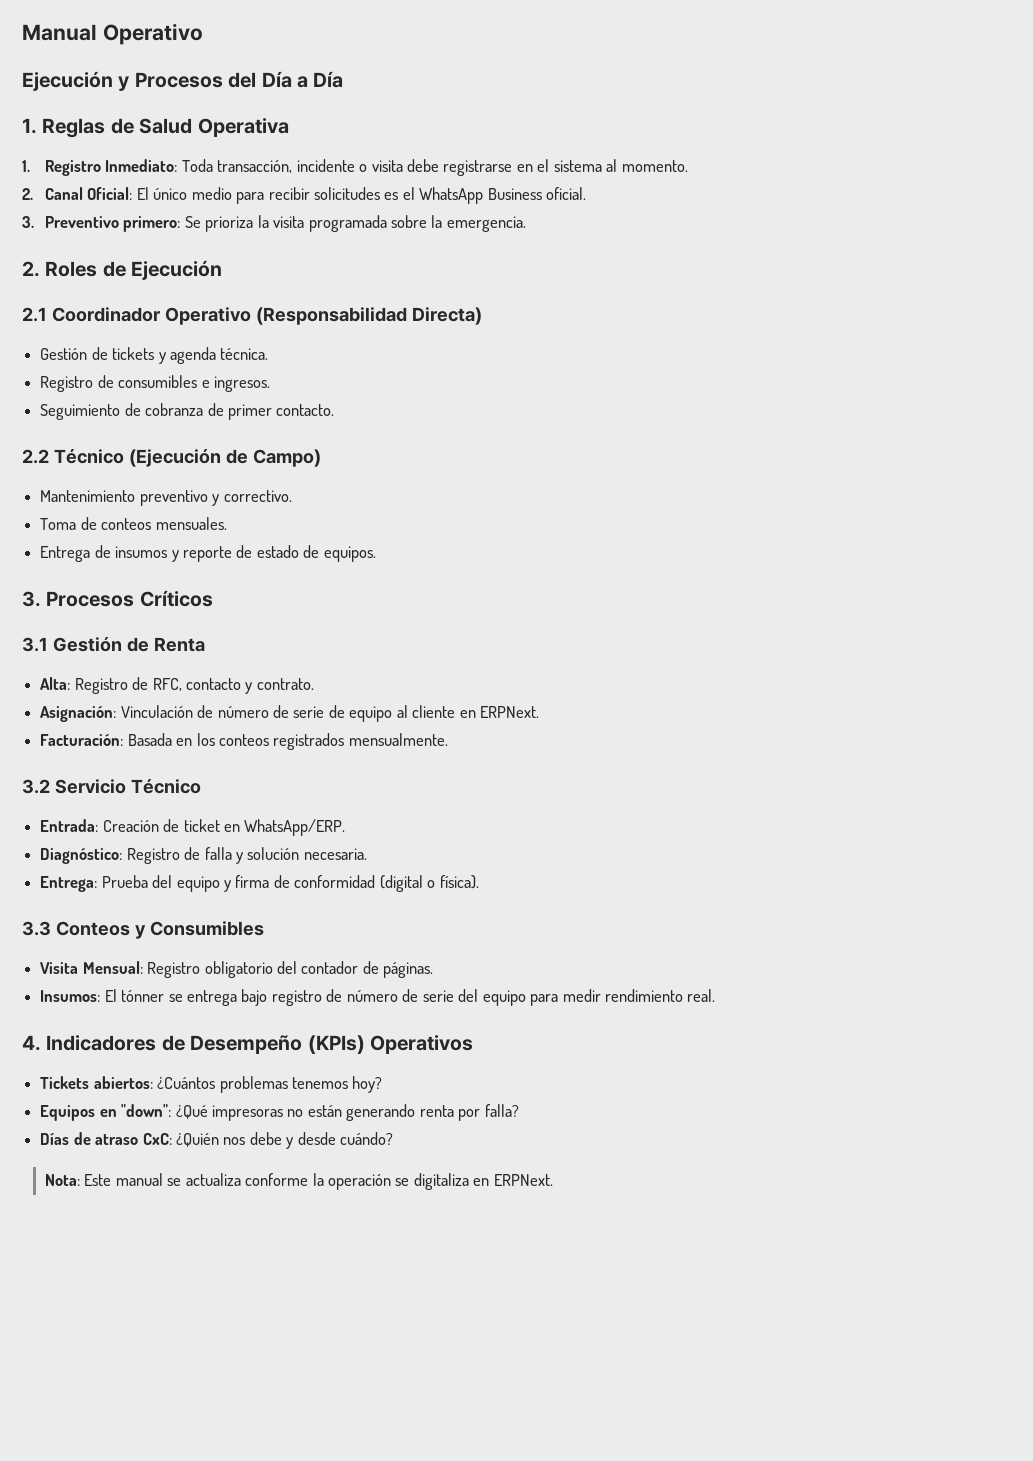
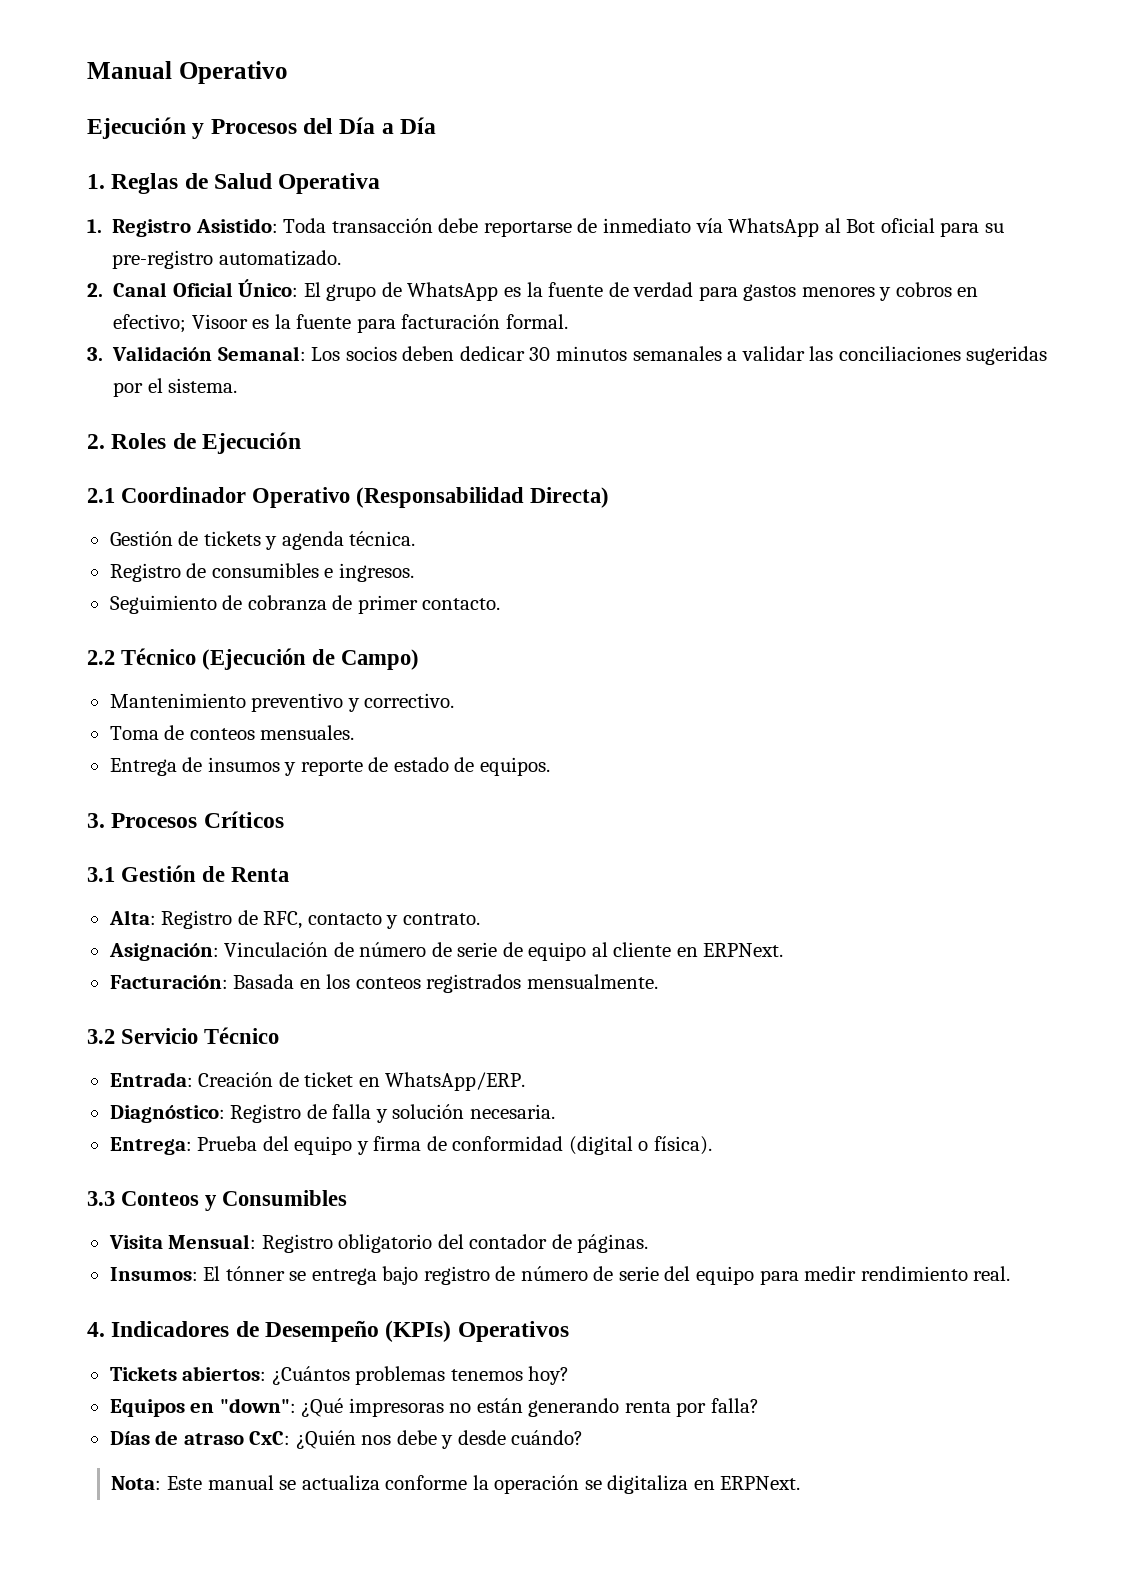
- 1. Registro Inmediato: Toda transacción, incidente o visita debe registrarse en el sistema al momento.
- 2. Canal Oficial: El único medio para recibir solicitudes es el WhatsApp Business oficial.
- 3. Preventivo primero: Se prioriza la visita programada sobre la emergencia.
+ 1. Registro Asistido: Toda transacción debe reportarse de inmediato vía WhatsApp al Bot oficial para su pre-registro automatizado.
+ 2. Canal Oficial Único: El grupo de WhatsApp es la fuente de verdad para gastos menores y cobros en efectivo; Visoor es la fuente para facturación formal.
+ 3. Validación Semanal: Los socios deben dedicar 30 minutos semanales a validar las conciliaciones sugeridas por el sistema.

